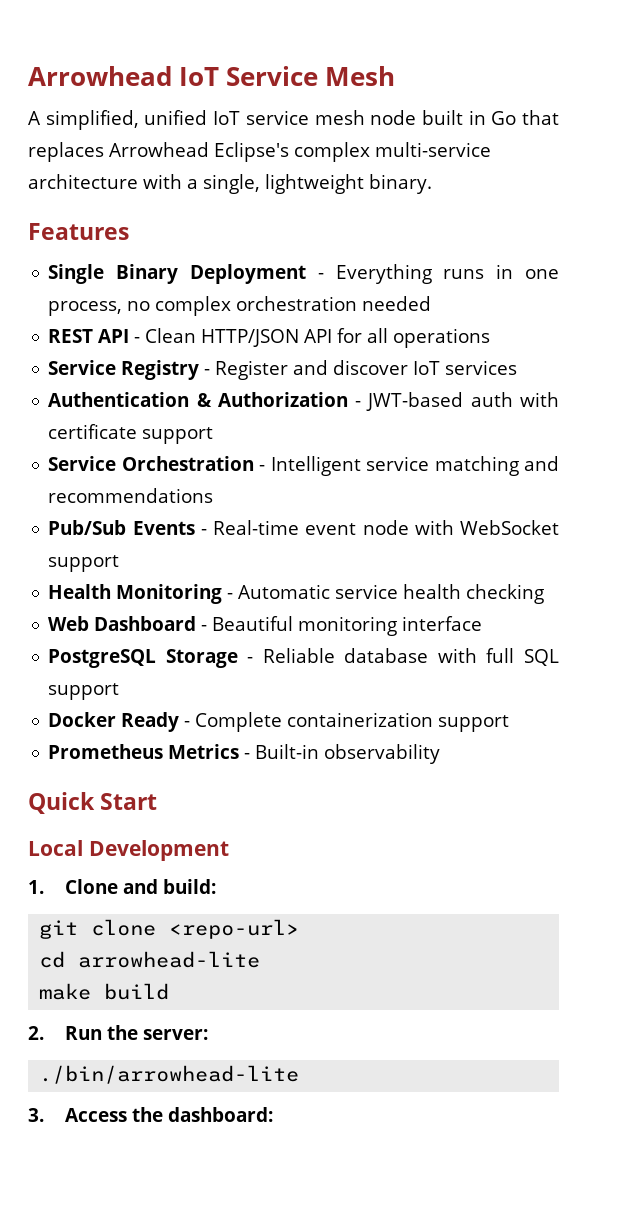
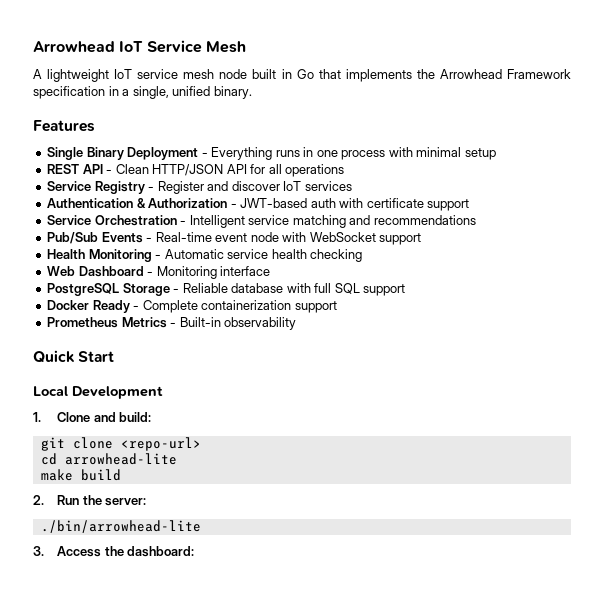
- A simplified, unified IoT service mesh node built in Go that replaces Arrowhead Eclipse's complex multi-service architecture with a single, lightweight binary.
+ A lightweight IoT service mesh node built in Go that implements the Arrowhead Framework specification in a single, unified binary.
- Single Binary Deployment - Everything runs in one process, no complex orchestration needed
+ Single Binary Deployment - Everything runs in one process with minimal setup
- Web Dashboard - Beautiful monitoring interface
+ Web Dashboard - Monitoring interface

